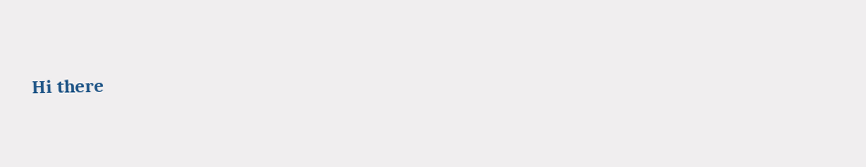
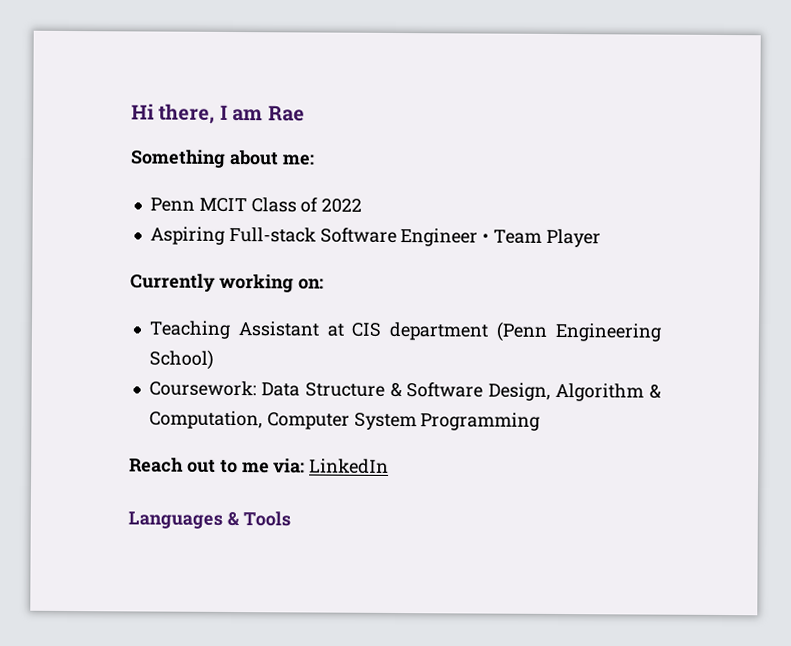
- Hi there
+ Hi there, I am Rae
+ Something about me:
+ Penn MCIT Class of 2022
+ Aspiring Full-stack Software Engineer • Team Player
+ Currently working on:
+ Teaching Assistant at CIS department (Penn Engineering School)
+ Coursework: Data Structure & Software Design, Algorithm & Computation, Computer System Programming
+ Reach out to me via: LinkedIn
+ Languages & Tools

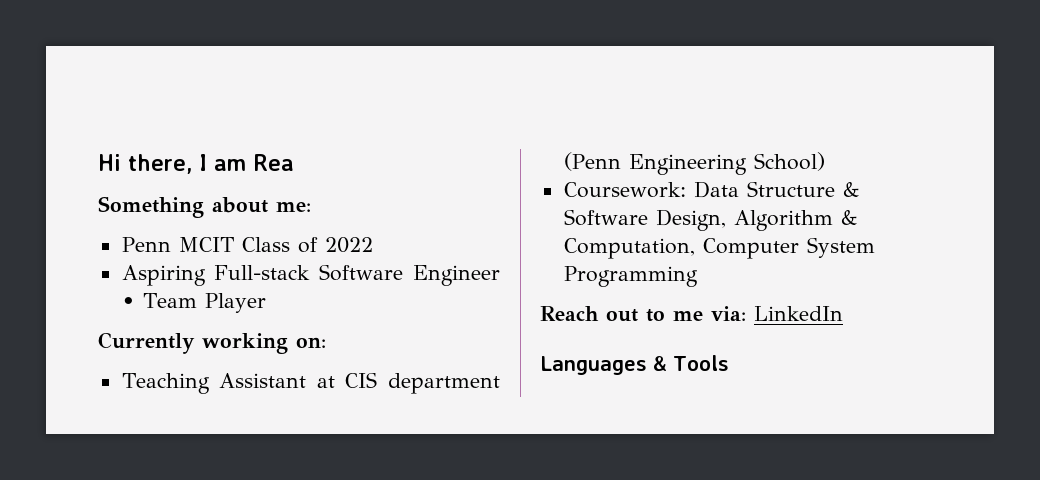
- Hi there, I am Rae
+ Hi there, I am Rea

